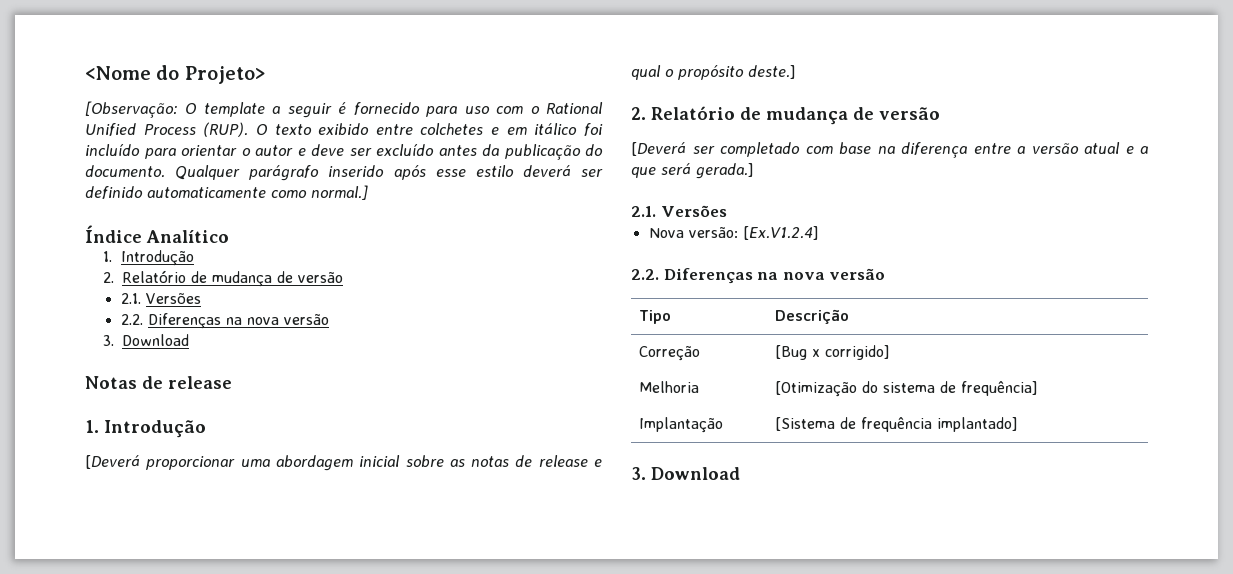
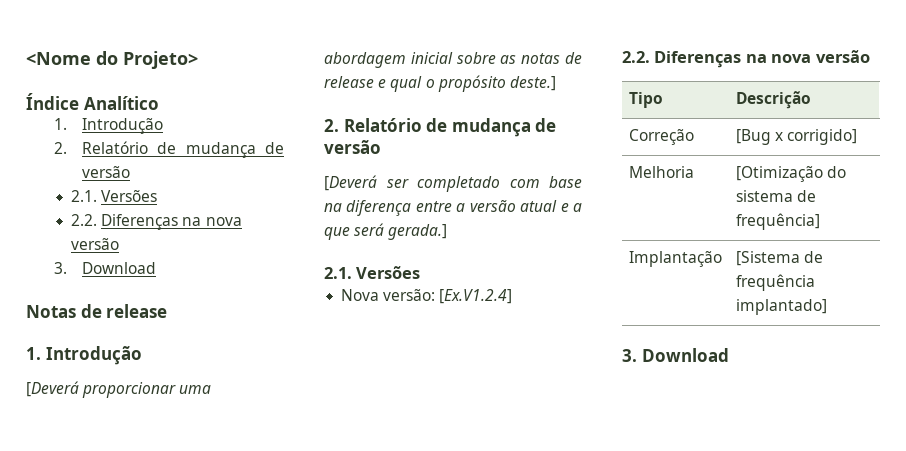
- [Observação: O template a seguir é fornecido para uso com o Rational Unified Process (RUP). O texto exibido entre colchetes e em itálico foi incluído para orientar o autor e deve ser excluído antes da publicação do documento. Qualquer parágrafo inserido após esse estilo deverá ser definido automaticamente como normal.]

